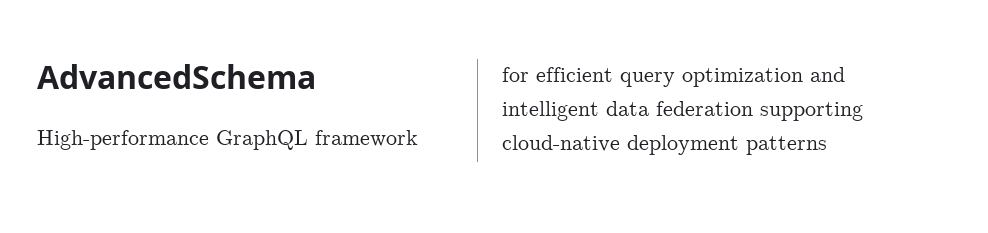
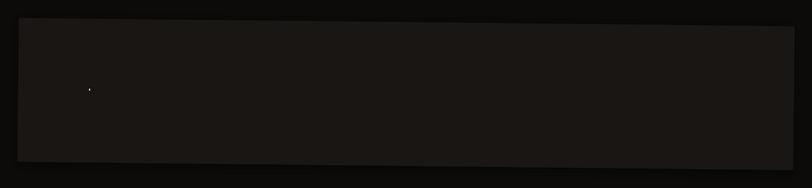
- AdvancedSchema
- High-performance GraphQL framework for efficient query optimization and intelligent data federation supporting cloud-native deployment patterns
+ .

